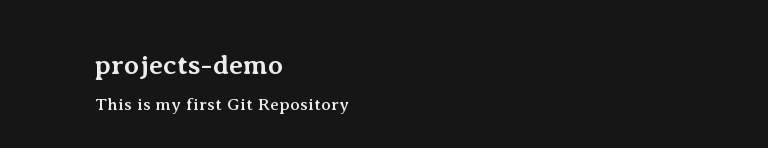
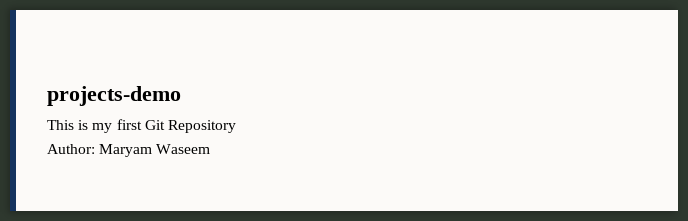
+ Author: Maryam Waseem

